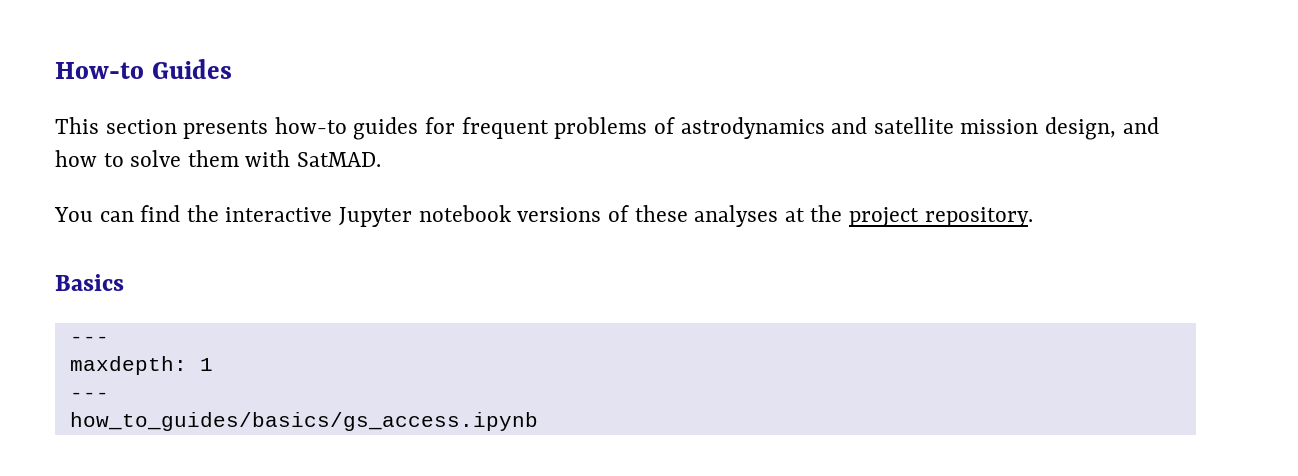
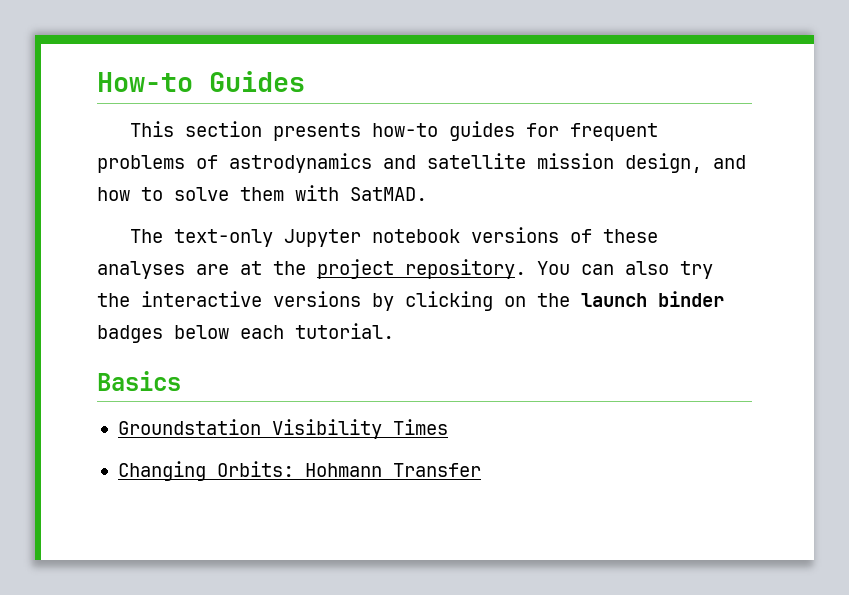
- You can find the interactive Jupyter notebook versions of these analyses at the project repository.
+ The text-only Jupyter notebook versions of these analyses are at the project repository. You can also try the interactive versions by clicking on the launch binder badges below each tutorial.
  Basics
- ---
- maxdepth: 1
- ---
- how_to_guides/basics/gs_access.ipynb
+ Groundstation Visibility Times
+ Changing Orbits: Hohmann Transfer

